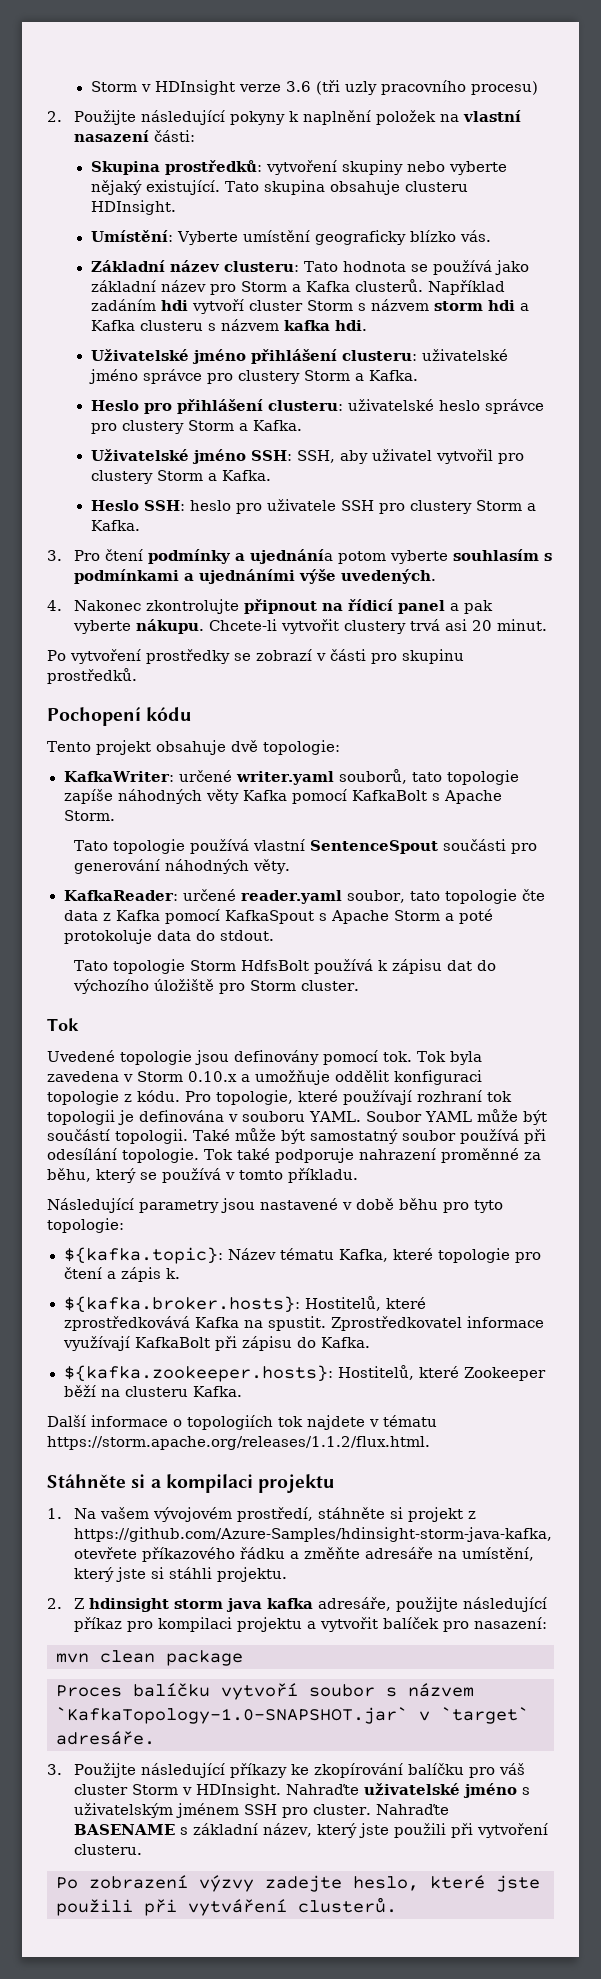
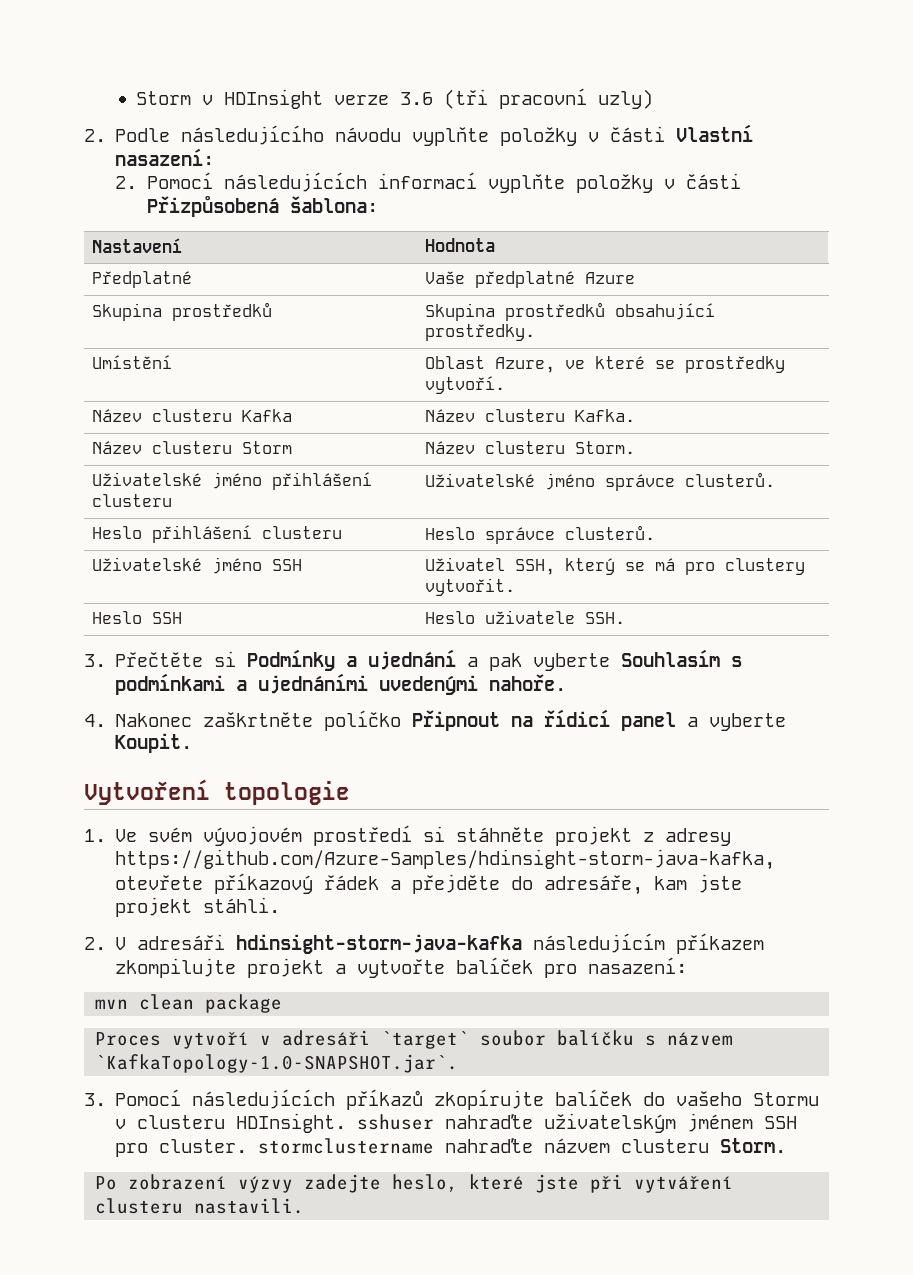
- Storm v HDInsight verze 3.6 (tři uzly pracovního procesu)
- 2. Použijte následující pokyny k naplnění položek na vlastní nasazení části:
- Skupina prostředků: vytvoření skupiny nebo vyberte nějaký existující. Tato skupina obsahuje clusteru HDInsight.
- Umístění: Vyberte umístění geograficky blízko vás.
- Základní název clusteru: Tato hodnota se používá jako základní název pro Storm a Kafka clusterů. Například zadáním hdi vytvoří cluster Storm s názvem storm hdi a Kafka clusteru s názvem kafka hdi.
- Uživatelské jméno přihlášení clusteru: uživatelské jméno správce pro clustery Storm a Kafka.
- Heslo pro přihlášení clusteru: uživatelské heslo správce pro clustery Storm a Kafka.
- Uživatelské jméno SSH: SSH, aby uživatel vytvořil pro clustery Storm a Kafka.
- Heslo SSH: heslo pro uživatele SSH pro clustery Storm a Kafka.
- 3. Pro čtení podmínky a ujednánía potom vyberte souhlasím s podmínkami a ujednáními výše uvedených.
+ Storm v HDInsight verze 3.6 (tři pracovní uzly)
+ 2. Podle následujícího návodu vyplňte položky v části Vlastní nasazení:
+ 2. Pomocí následujících informací vyplňte položky v části Přizpůsobená šablona:
+ Nastavení | Hodnota
+ Předplatné | Vaše předplatné Azure
+ Skupina prostředků | Skupina prostředků obsahující prostředky.
+ Umístění | Oblast Azure, ve které se prostředky vytvoří.
+ Název clusteru Kafka | Název clusteru Kafka.
+ Název clusteru Storm | Název clusteru Storm.
+ Uživatelské jméno přihlášení clusteru | Uživatelské jméno správce clusterů.
+ Heslo přihlášení clusteru | Heslo správce clusterů.
+ Uživatelské jméno SSH | Uživatel SSH, který se má pro clustery vytvořit.
+ Heslo SSH | Heslo uživatele SSH.
+ 3. Přečtěte si Podmínky a ujednání a pak vyberte Souhlasím s podmínkami a ujednáními uvedenými nahoře.
- 4. Nakonec zkontrolujte připnout na řídicí panel a pak vyberte nákupu. Chcete-li vytvořit clustery trvá asi 20 minut.
- Po vytvoření prostředky se zobrazí v části pro skupinu prostředků.
- Pochopení kódu
- Tento projekt obsahuje dvě topologie:
- KafkaWriter: určené writer.yaml souborů, tato topologie zapíše náhodných věty Kafka pomocí KafkaBolt s Apache Storm.
- Tato topologie používá vlastní SentenceSpout součásti pro generování náhodných věty.
- KafkaReader: určené reader.yaml soubor, tato topologie čte data z Kafka pomocí KafkaSpout s Apache Storm a poté protokoluje data do stdout.
- Tato topologie Storm HdfsBolt používá k zápisu dat do výchozího úložiště pro Storm cluster.
- Tok
- Uvedené topologie jsou definovány pomocí tok. Tok byla zavedena v Storm 0.10.x a umožňuje oddělit konfiguraci topologie z kódu. Pro topologie, které používají rozhraní tok topologii je definována v souboru YAML. Soubor YAML může být součástí topologii. Také může být samostatný soubor používá při odesílání topologie. Tok také podporuje nahrazení proměnné za běhu, který se používá v tomto příkladu.
- Následující parametry jsou nastavené v době běhu pro tyto topologie:
- ${kafka.topic}: Název tématu Kafka, které topologie pro čtení a zápis k.
- ${kafka.broker.hosts}: Hostitelů, které zprostředkovává Kafka na spustit. Zprostředkovatel informace využívají KafkaBolt při zápisu do Kafka.
- ${kafka.zookeeper.hosts}: Hostitelů, které Zookeeper běží na clusteru Kafka.
- Další informace o topologiích tok najdete v tématu https://storm.apache.org/releases/1.1.2/flux.html.
- Stáhněte si a kompilaci projektu
- 1. Na vašem vývojovém prostředí, stáhněte si projekt z https://github.com/Azure-Samples/hdinsight-storm-java-kafka, otevřete příkazového řádku a změňte adresáře na umístění, který jste si stáhli projektu.
- 2. Z hdinsight storm java kafka adresáře, použijte následující příkaz pro kompilaci projektu a vytvořit balíček pro nasazení:
+ 4. Nakonec zaškrtněte políčko Připnout na řídicí panel a vyberte Koupit.
+ Vytvoření topologie
+ 1. Ve svém vývojovém prostředí si stáhněte projekt z adresy https://github.com/Azure-Samples/hdinsight-storm-java-kafka, otevřete příkazový řádek a přejděte do adresáře, kam jste projekt stáhli.
+ 2. V adresáři hdinsight-storm-java-kafka následujícím příkazem zkompilujte projekt a vytvořte balíček pro nasazení:
- Proces balíčku vytvoří soubor s názvem `KafkaTopology-1.0-SNAPSHOT.jar` v `target` adresáře.
- 3. Použijte následující příkazy ke zkopírování balíčku pro váš cluster Storm v HDInsight. Nahraďte uživatelské jméno s uživatelským jménem SSH pro cluster. Nahraďte BASENAME s základní název, který jste použili při vytvoření clusteru.
+ Proces vytvoří v adresáři `target` soubor balíčku s názvem `KafkaTopology-1.0-SNAPSHOT.jar`.
+ 3. Pomocí následujících příkazů zkopírujte balíček do vašeho Stormu v clusteru HDInsight. sshuser nahraďte uživatelským jménem SSH pro cluster. stormclustername nahraďte názvem clusteru Storm.
- Po zobrazení výzvy zadejte heslo, které jste použili při vytváření clusterů.
+ Po zobrazení výzvy zadejte heslo, které jste při vytváření clusteru nastavili.

